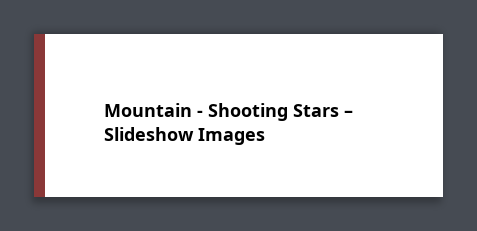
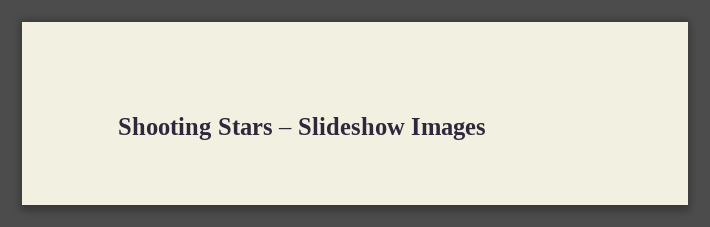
- Mountain - Shooting Stars – Slideshow Images
+ Shooting Stars – Slideshow Images

